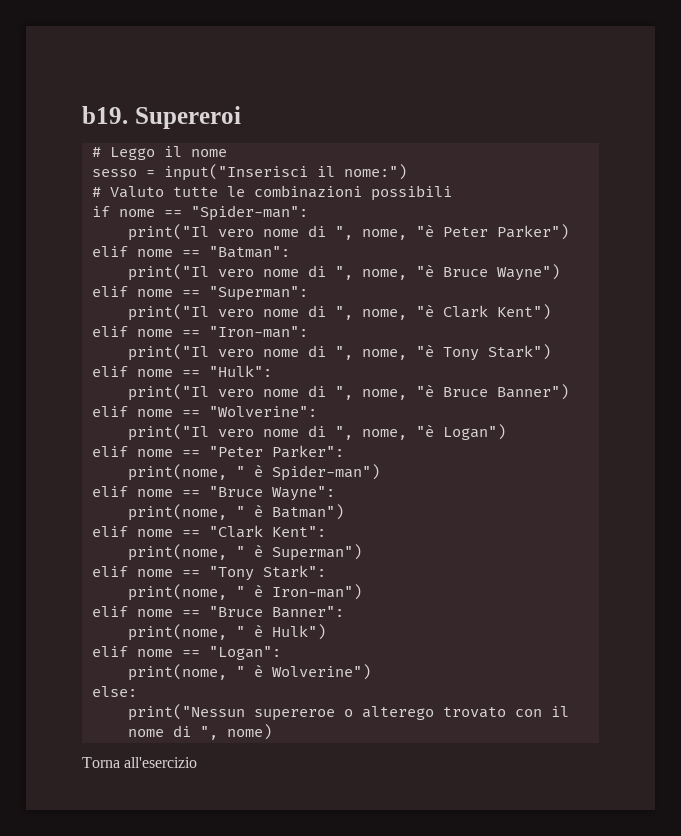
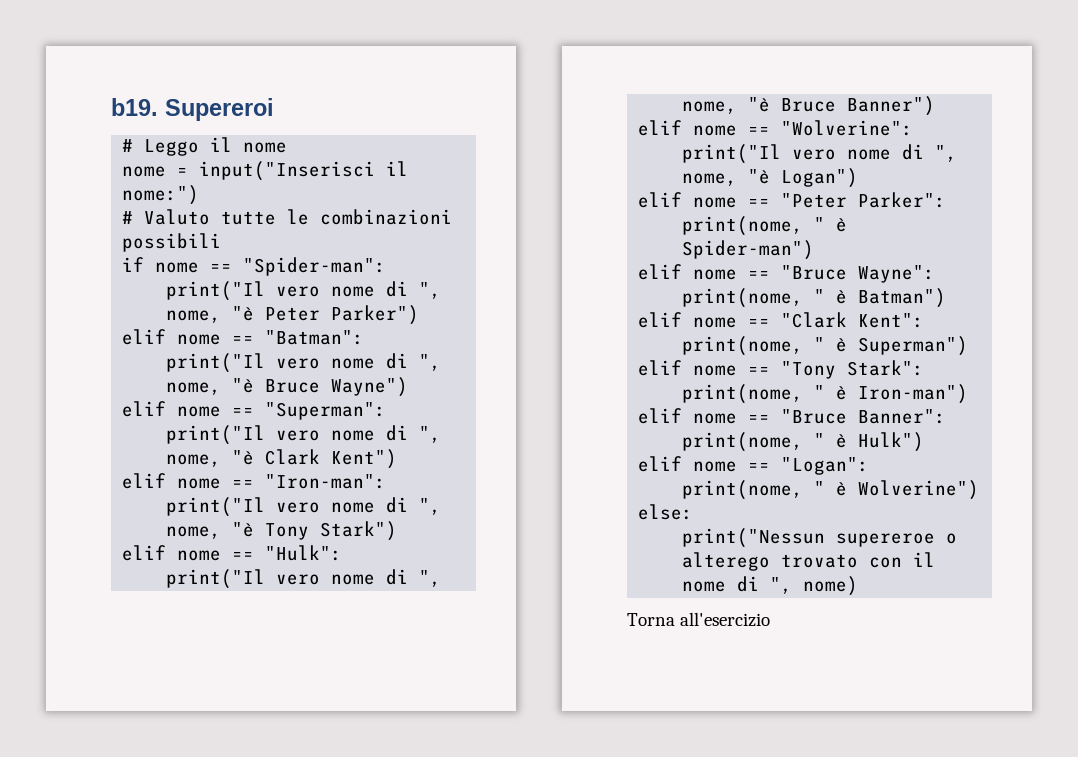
- sesso = input("Inserisci il nome:")
+ nome = input("Inserisci il nome:")

